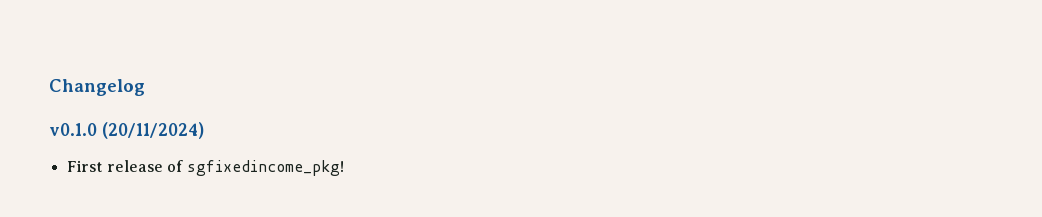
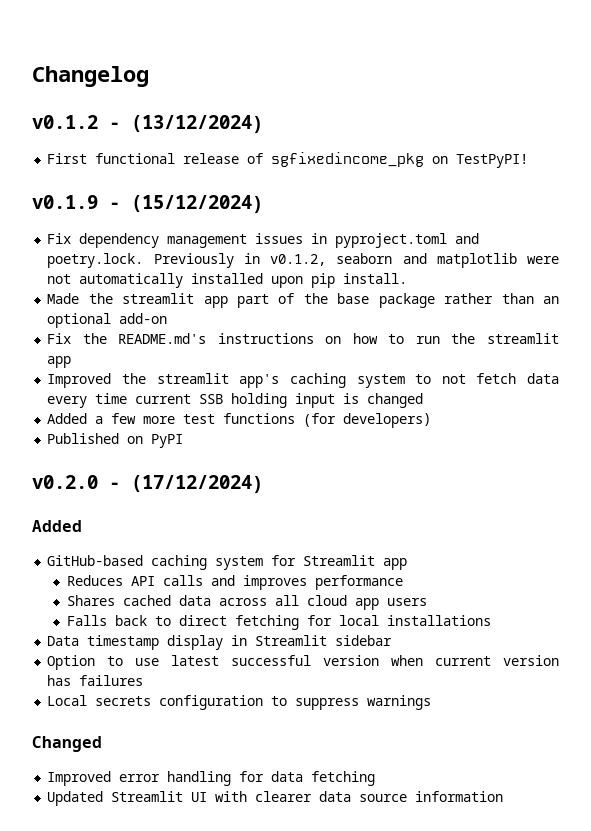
- v0.1.0 (20/11/2024)
+ v0.1.2 - (13/12/2024)
- First release of sgfixedincome_pkg!
+ First functional release of sgfixedincome_pkg on TestPyPI!
+ v0.1.9 - (15/12/2024)
+ Fix dependency management issues in pyproject.toml and poetry.lock. Previously in v0.1.2, seaborn and matplotlib were not automatically installed upon pip install.
+ Made the streamlit app part of the base package rather than an optional add-on
+ Fix the README.md's instructions on how to run the streamlit app
+ Improved the streamlit app's caching system to not fetch data every time current SSB holding input is changed
+ Added a few more test functions (for developers)
+ Published on PyPI
+ v0.2.0 - (17/12/2024)
+ Added
+ GitHub-based caching system for Streamlit app
+ Reduces API calls and improves performance
+ Shares cached data across all cloud app users
+ Falls back to direct fetching for local installations
+ Data timestamp display in Streamlit sidebar
+ Option to use latest successful version when current version has failures
+ Local secrets configuration to suppress warnings
+ Changed
+ Improved error handling for data fetching
+ Updated Streamlit UI with clearer data source information

